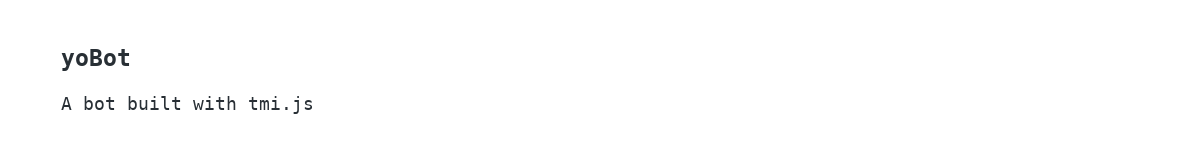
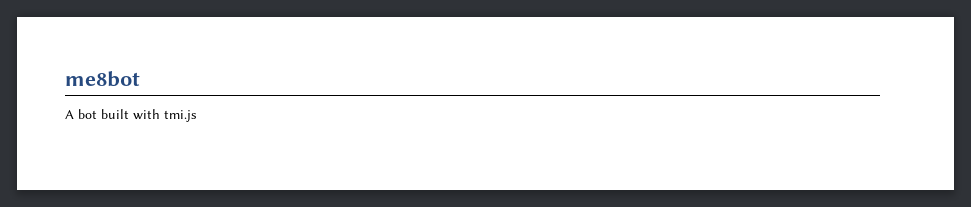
- yoBot
+ me8bot

